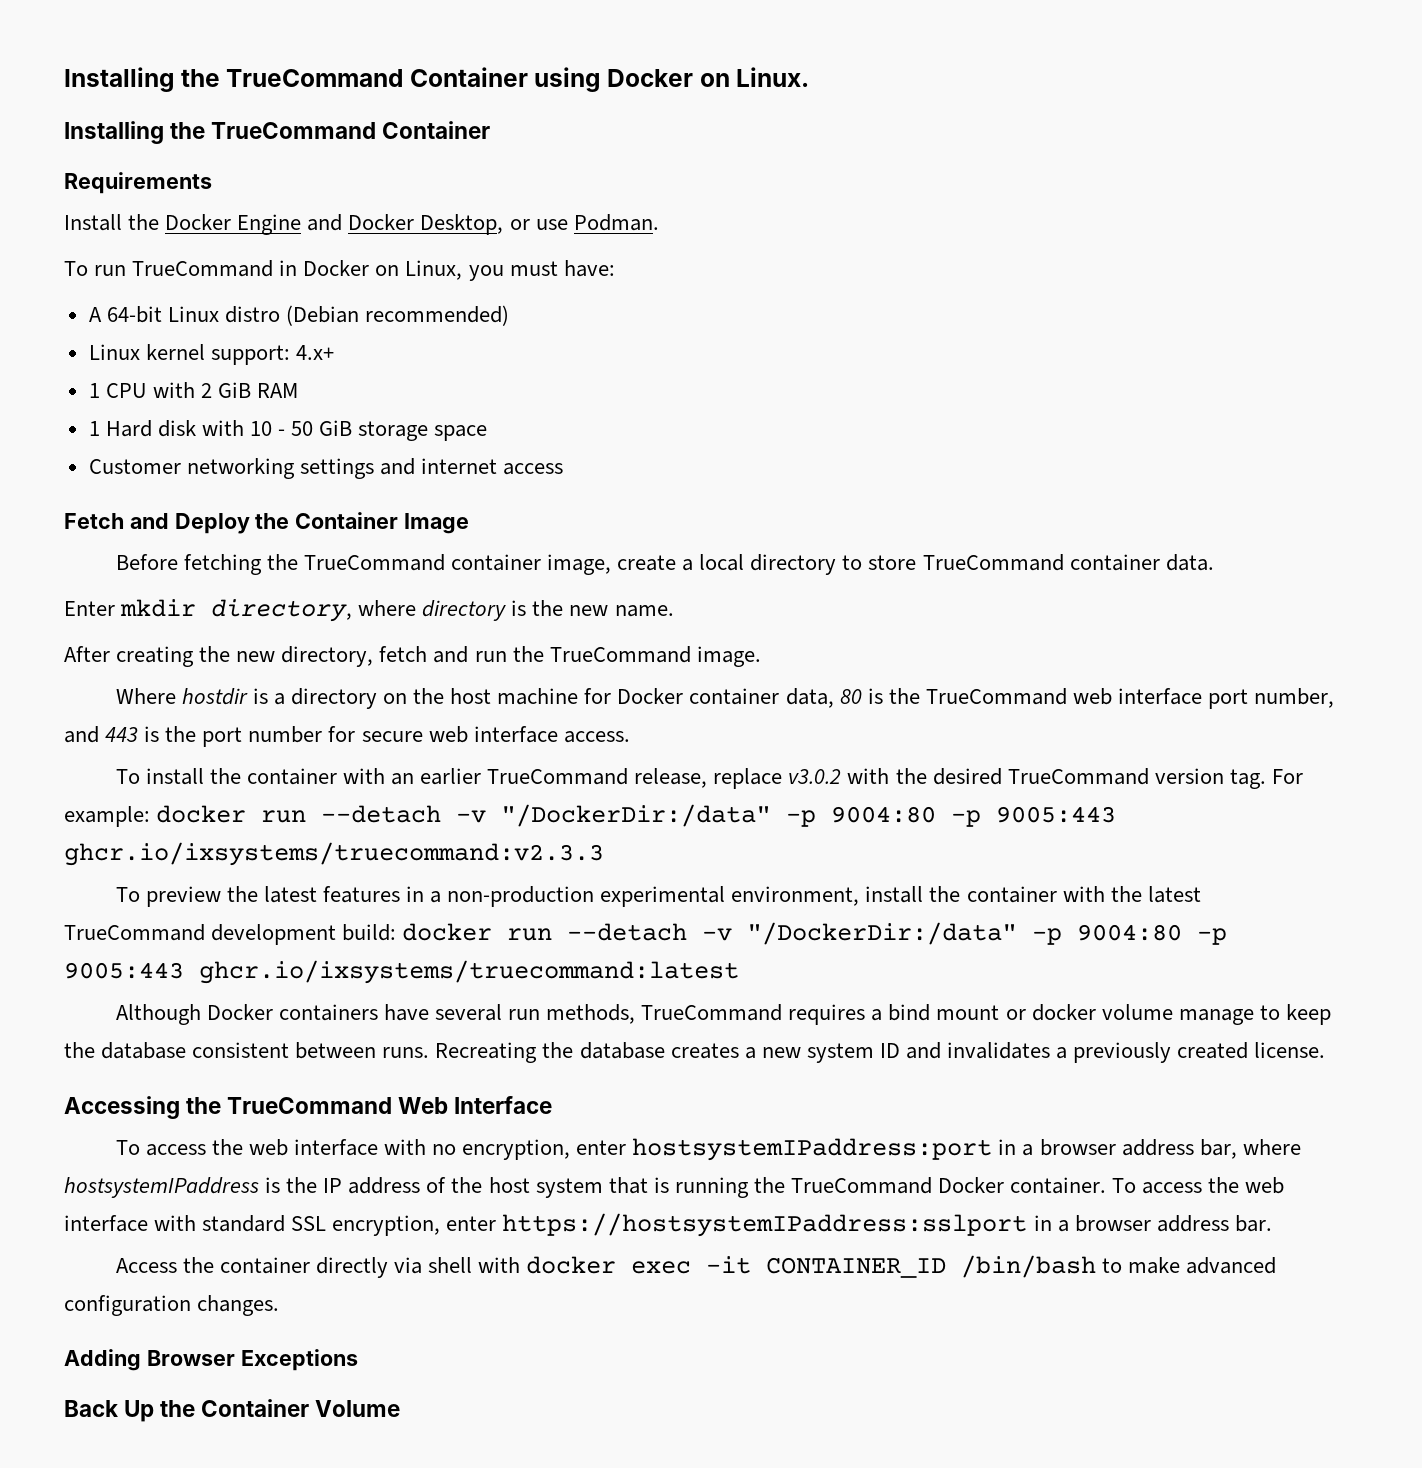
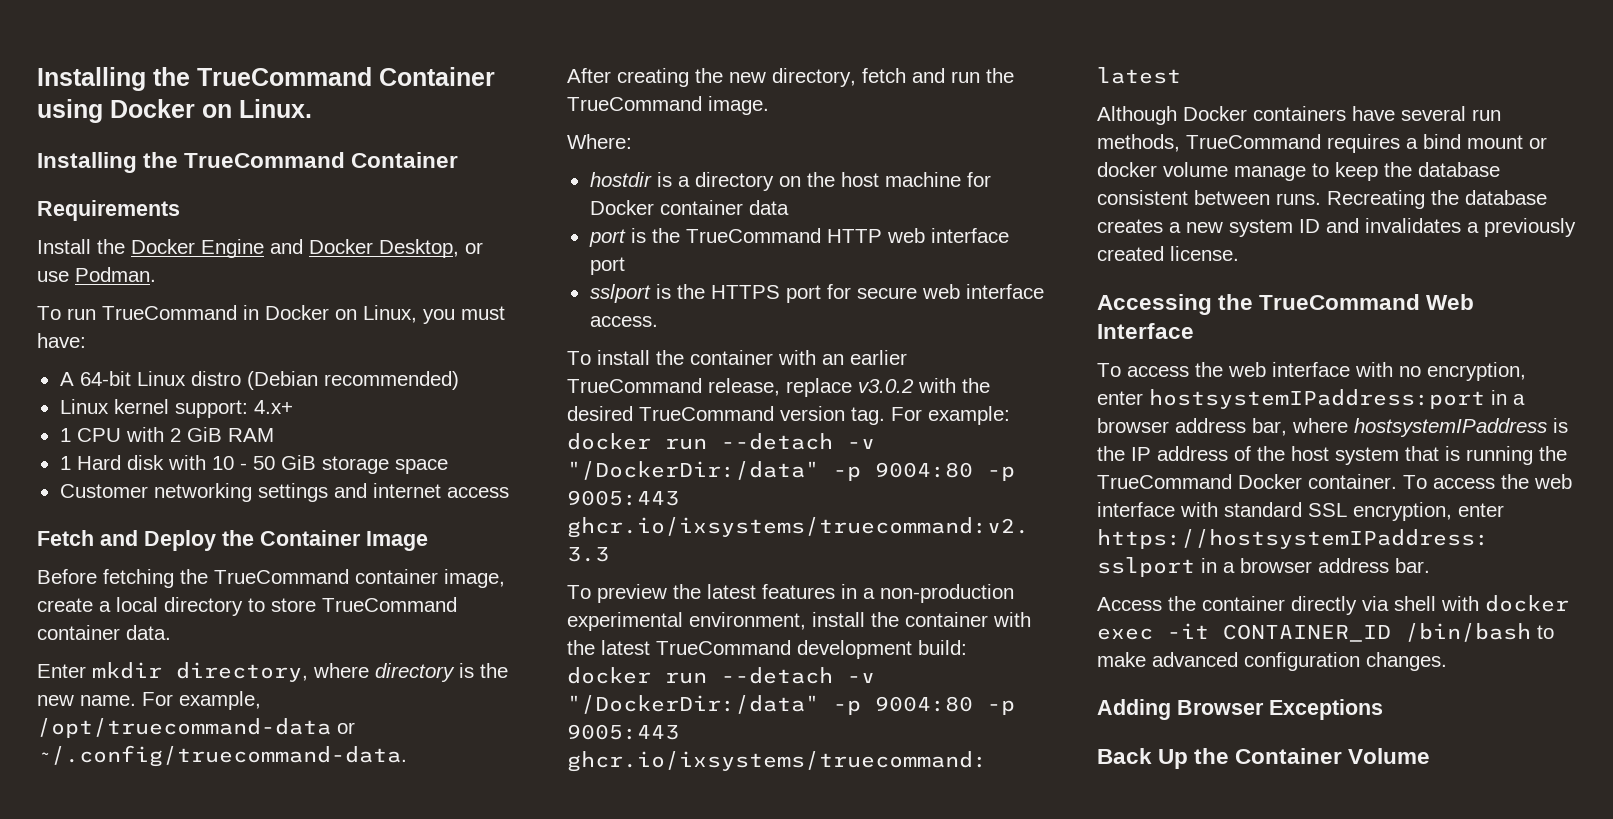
+ For example, /opt/truecommand-data or ~/.config/truecommand-data.
- Where hostdir is a directory on the host machine for Docker container data, 80 is the TrueCommand web interface port number, and 443 is the port number for secure web interface access.
+ Where:
+ hostdir is a directory on the host machine for Docker container data
+ port is the TrueCommand HTTP web interface port
+ sslport is the HTTPS port for secure web interface access.

